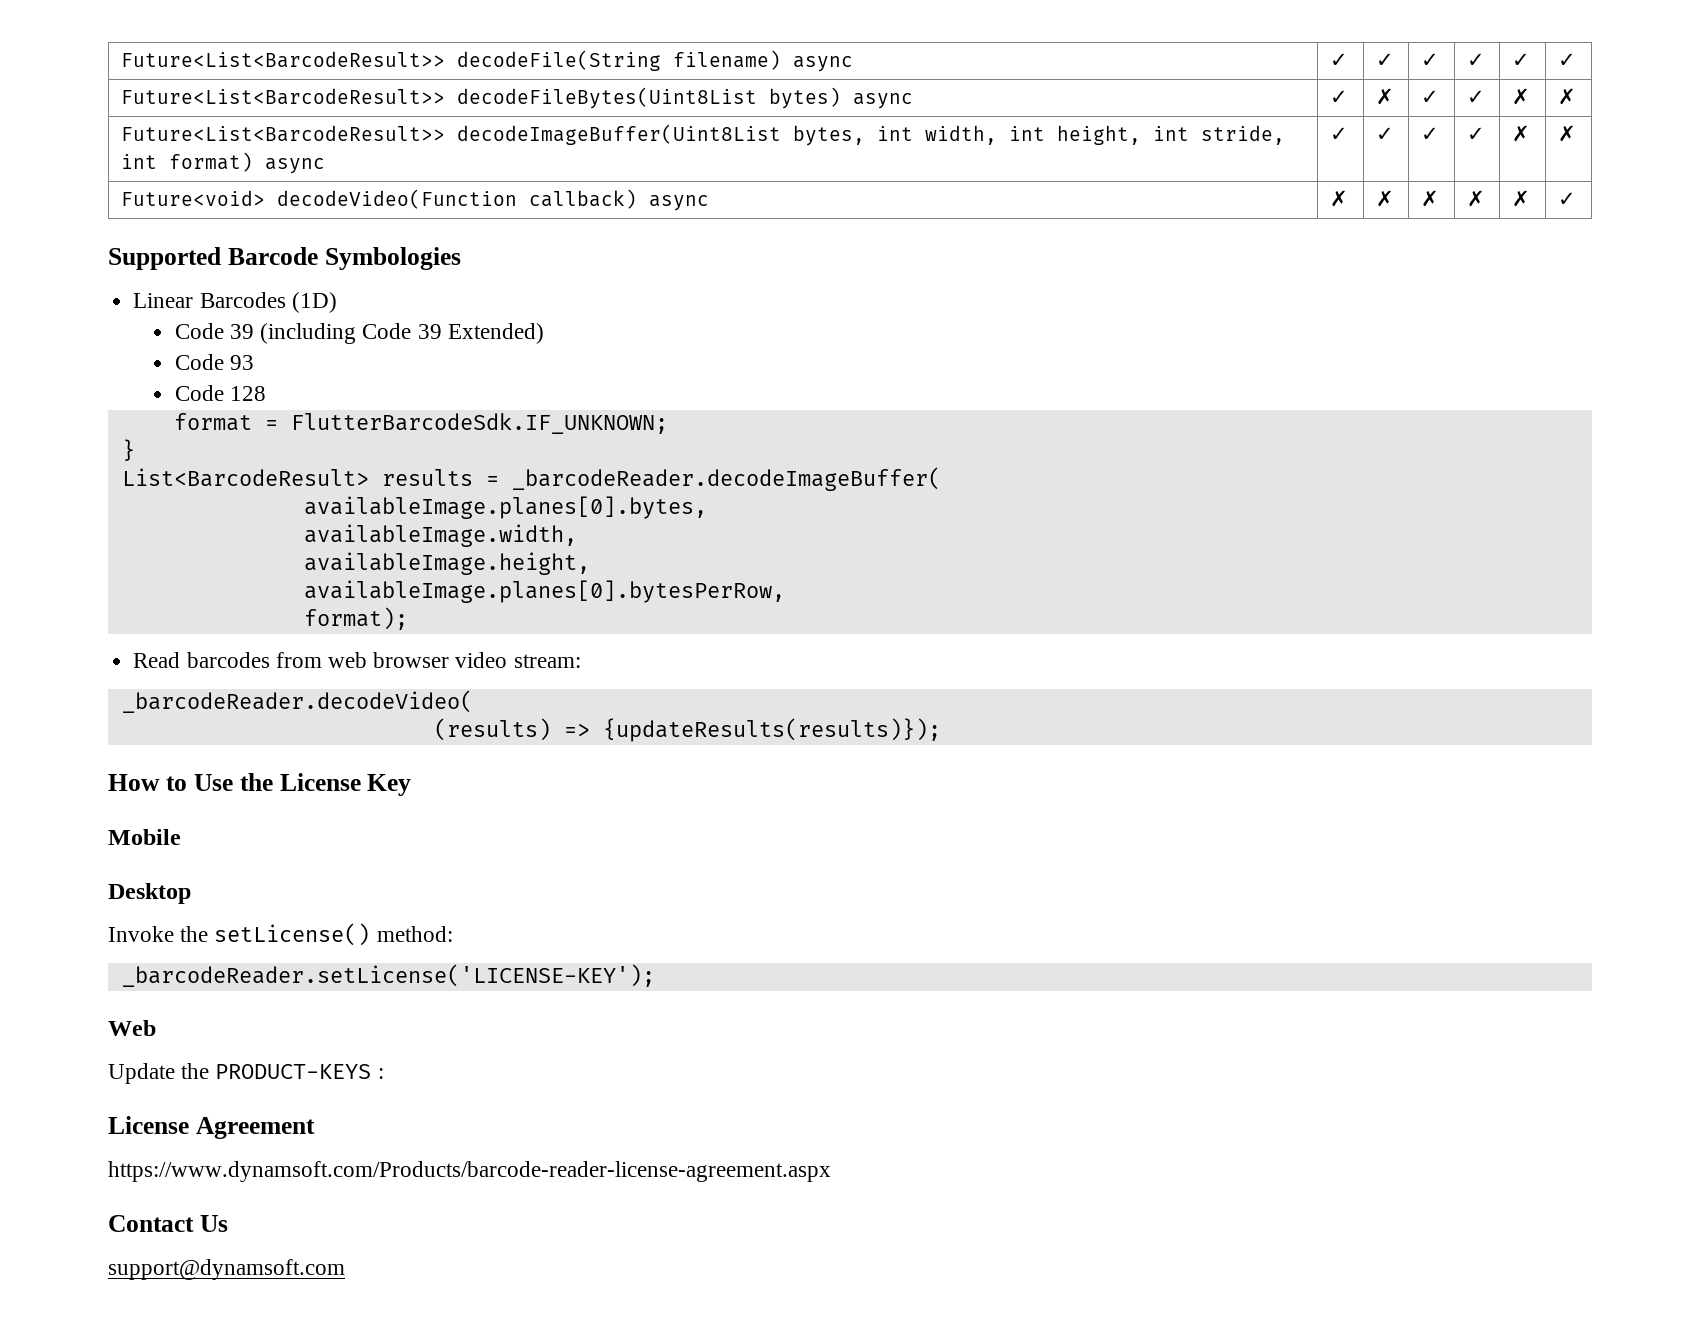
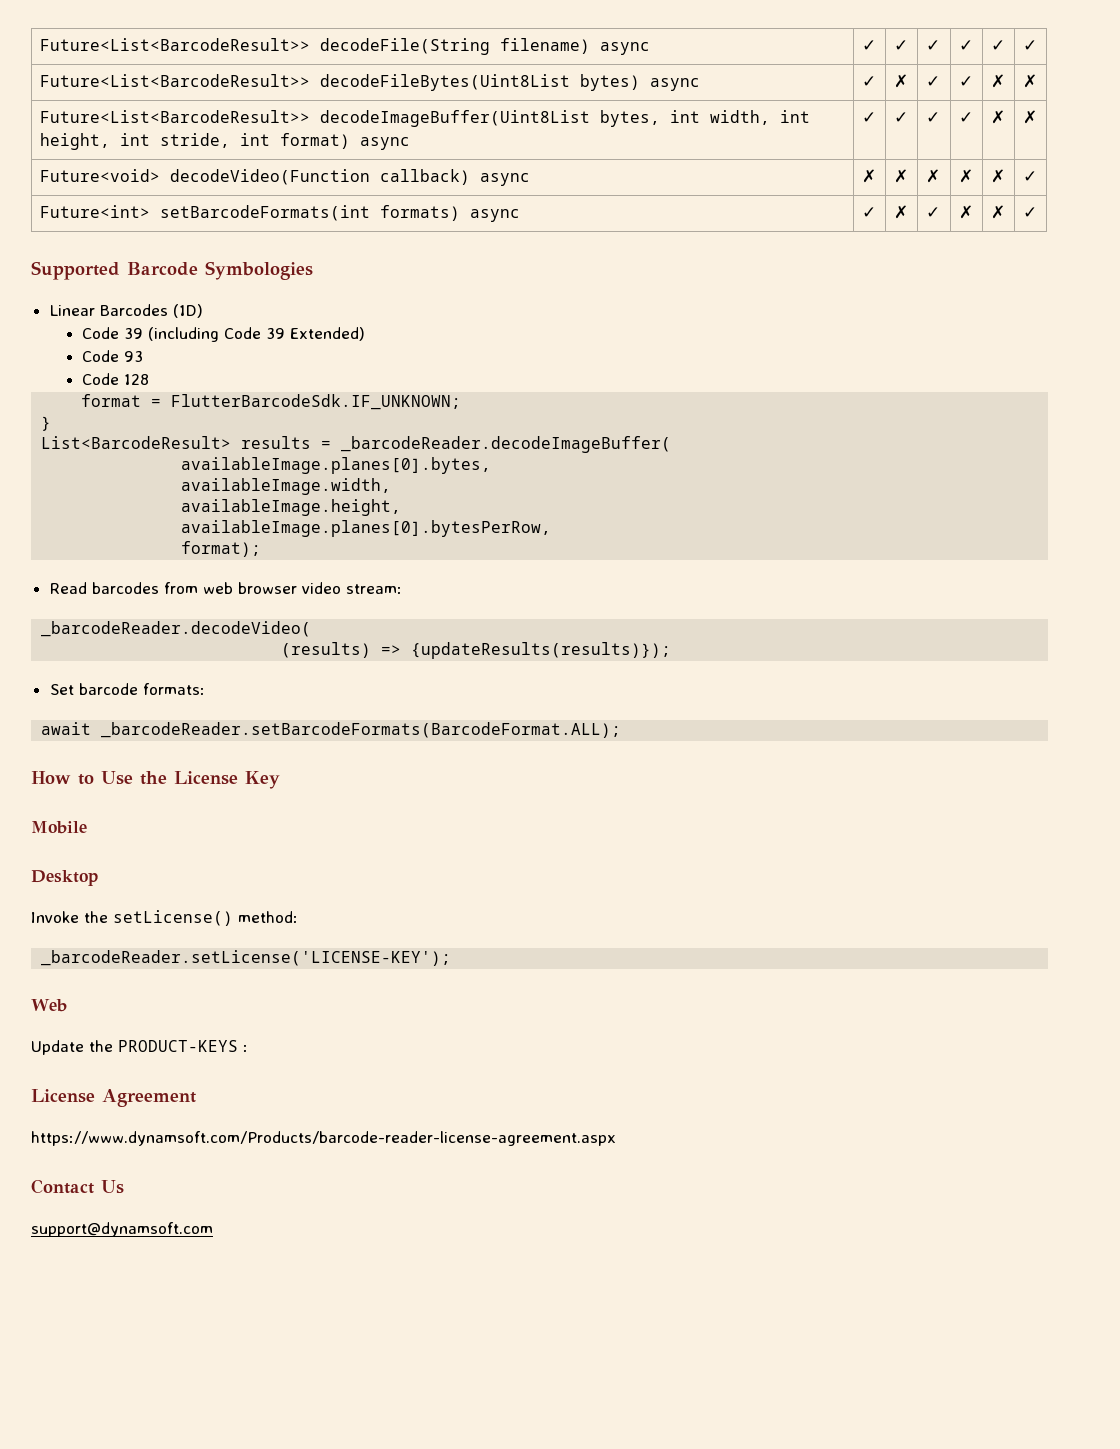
+ Future<int> setBarcodeFormats(int formats) async | ✓ | ✗ | ✓ | ✗ | ✗ | ✓
+ Set barcode formats:
+ await _barcodeReader.setBarcodeFormats(BarcodeFormat.ALL);

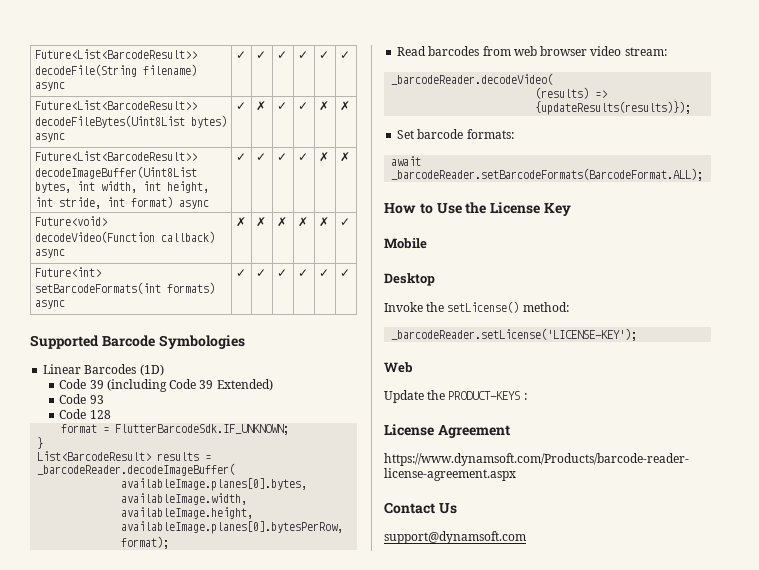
- Future<int> setBarcodeFormats(int formats) async | ✓ | ✗ | ✓ | ✗ | ✗ | ✓
+ Future<int> setBarcodeFormats(int formats) async | ✓ | ✓ | ✓ | ✓ | ✓ | ✓

